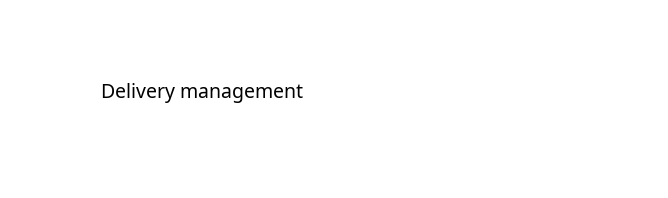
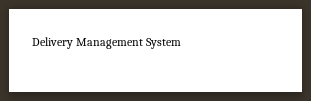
- Delivery management
+ Delivery Management System

